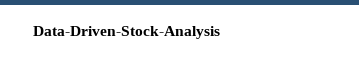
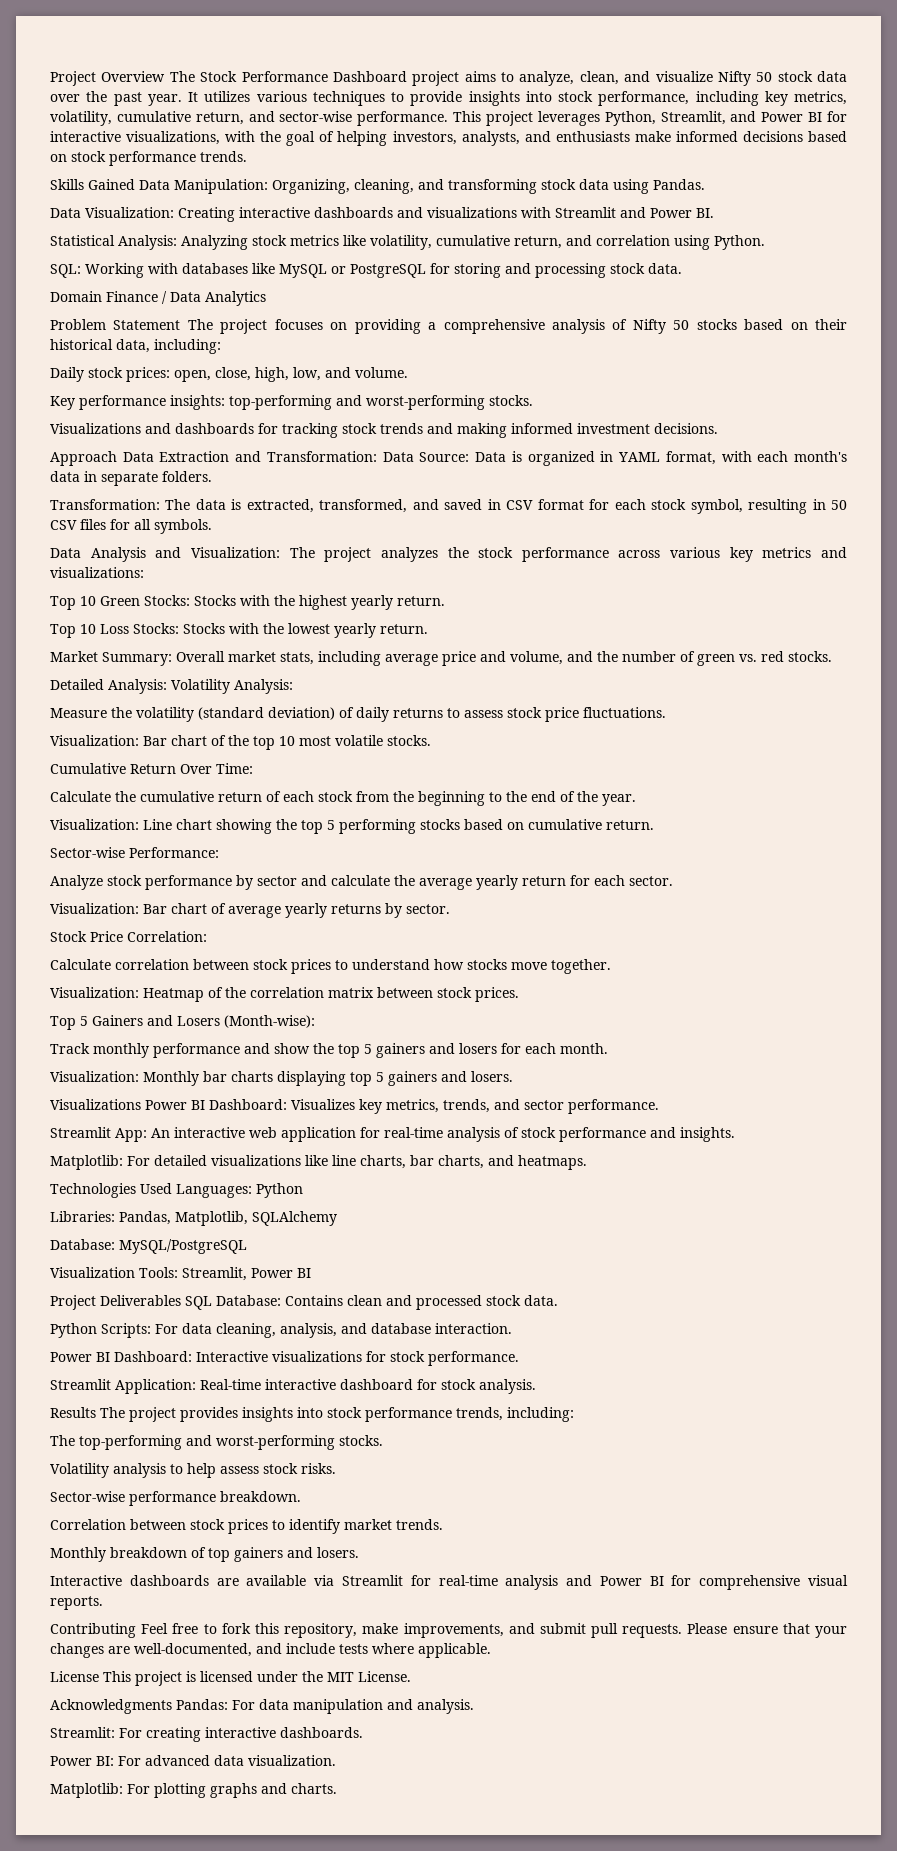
- Data-Driven-Stock-Analysis
+ Project Overview The Stock Performance Dashboard project aims to analyze, clean, and visualize Nifty 50 stock data over the past year. It utilizes various techniques to provide insights into stock performance, including key metrics, volatility, cumulative return, and sector-wise performance. This project leverages Python, Streamlit, and Power BI for interactive visualizations, with the goal of helping investors, analysts, and enthusiasts make informed decisions based on stock performance trends.
+ Skills Gained Data Manipulation: Organizing, cleaning, and transforming stock data using Pandas.
+ Data Visualization: Creating interactive dashboards and visualizations with Streamlit and Power BI.
+ Statistical Analysis: Analyzing stock metrics like volatility, cumulative return, and correlation using Python.
+ SQL: Working with databases like MySQL or PostgreSQL for storing and processing stock data.
+ Domain Finance / Data Analytics
+ Problem Statement The project focuses on providing a comprehensive analysis of Nifty 50 stocks based on their historical data, including:
+ Daily stock prices: open, close, high, low, and volume.
+ Key performance insights: top-performing and worst-performing stocks.
+ Visualizations and dashboards for tracking stock trends and making informed investment decisions.
+ Approach Data Extraction and Transformation: Data Source: Data is organized in YAML format, with each month's data in separate folders.
+ Transformation: The data is extracted, transformed, and saved in CSV format for each stock symbol, resulting in 50 CSV files for all symbols.
+ Data Analysis and Visualization: The project analyzes the stock performance across various key metrics and visualizations:
+ Top 10 Green Stocks: Stocks with the highest yearly return.
+ Top 10 Loss Stocks: Stocks with the lowest yearly return.
+ Market Summary: Overall market stats, including average price and volume, and the number of green vs. red stocks.
+ Detailed Analysis: Volatility Analysis:
+ Measure the volatility (standard deviation) of daily returns to assess stock price fluctuations.
+ Visualization: Bar chart of the top 10 most volatile stocks.
+ Cumulative Return Over Time:
+ Calculate the cumulative return of each stock from the beginning to the end of the year.
+ Visualization: Line chart showing the top 5 performing stocks based on cumulative return.
+ Sector-wise Performance:
+ Analyze stock performance by sector and calculate the average yearly return for each sector.
+ Visualization: Bar chart of average yearly returns by sector.
+ Stock Price Correlation:
+ Calculate correlation between stock prices to understand how stocks move together.
+ Visualization: Heatmap of the correlation matrix between stock prices.
+ Top 5 Gainers and Losers (Month-wise):
+ Track monthly performance and show the top 5 gainers and losers for each month.
+ Visualization: Monthly bar charts displaying top 5 gainers and losers.
+ Visualizations Power BI Dashboard: Visualizes key metrics, trends, and sector performance.
+ Streamlit App: An interactive web application for real-time analysis of stock performance and insights.
+ Matplotlib: For detailed visualizations like line charts, bar charts, and heatmaps.
+ Technologies Used Languages: Python
+ Libraries: Pandas, Matplotlib, SQLAlchemy
+ Database: MySQL/PostgreSQL
+ Visualization Tools: Streamlit, Power BI
+ Project Deliverables SQL Database: Contains clean and processed stock data.
+ Python Scripts: For data cleaning, analysis, and database interaction.
+ Power BI Dashboard: Interactive visualizations for stock performance.
+ Streamlit Application: Real-time interactive dashboard for stock analysis.
+ Results The project provides insights into stock performance trends, including:
+ The top-performing and worst-performing stocks.
+ Volatility analysis to help assess stock risks.
+ Sector-wise performance breakdown.
+ Correlation between stock prices to identify market trends.
+ Monthly breakdown of top gainers and losers.
+ Interactive dashboards are available via Streamlit for real-time analysis and Power BI for comprehensive visual reports.
+ Contributing Feel free to fork this repository, make improvements, and submit pull requests. Please ensure that your changes are well-documented, and include tests where applicable.
+ License This project is licensed under the MIT License.
+ Acknowledgments Pandas: For data manipulation and analysis.
+ Streamlit: For creating interactive dashboards.
+ Power BI: For advanced data visualization.
+ Matplotlib: For plotting graphs and charts.

